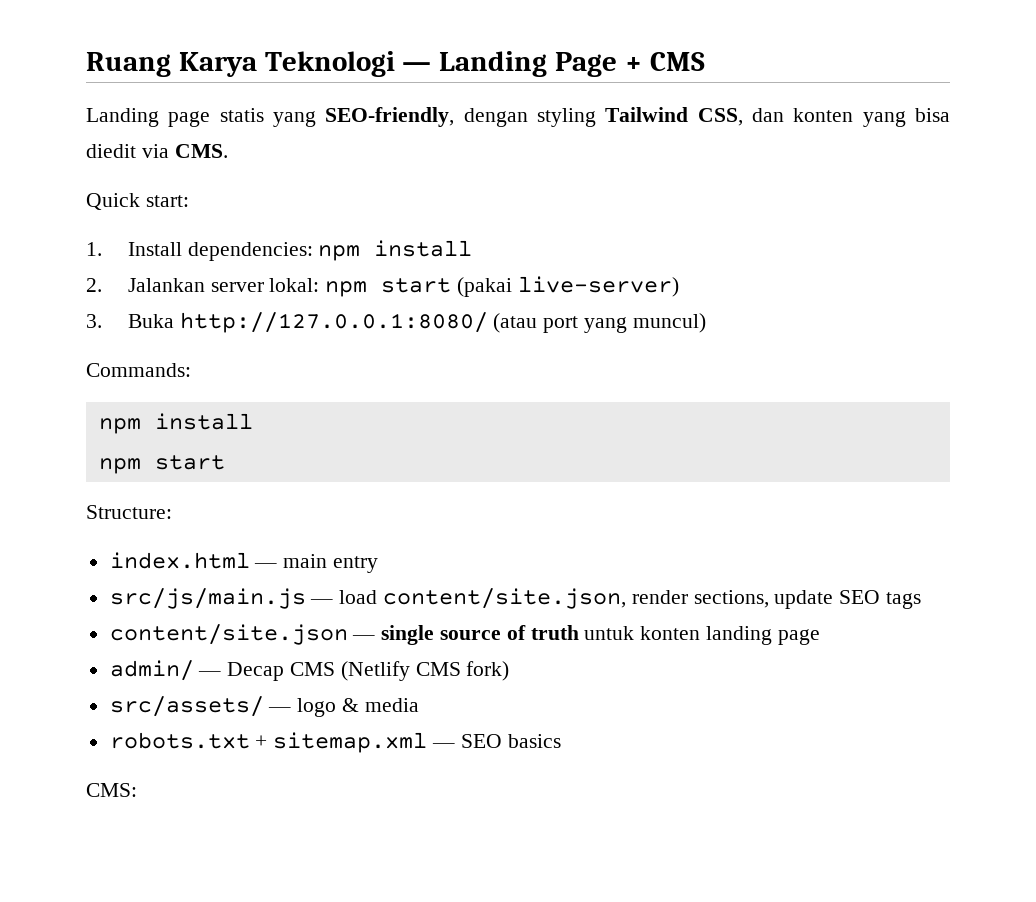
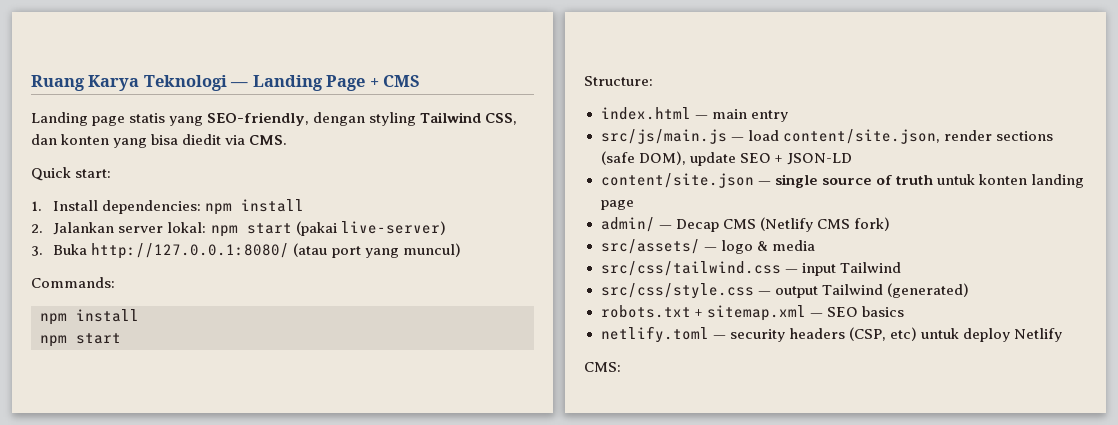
- src/js/main.js — load content/site.json, render sections, update SEO tags
+ src/js/main.js — load content/site.json, render sections (safe DOM), update SEO + JSON-LD
+ src/css/tailwind.css — input Tailwind
+ src/css/style.css — output Tailwind (generated)
+ netlify.toml — security headers (CSP, etc) untuk deploy Netlify

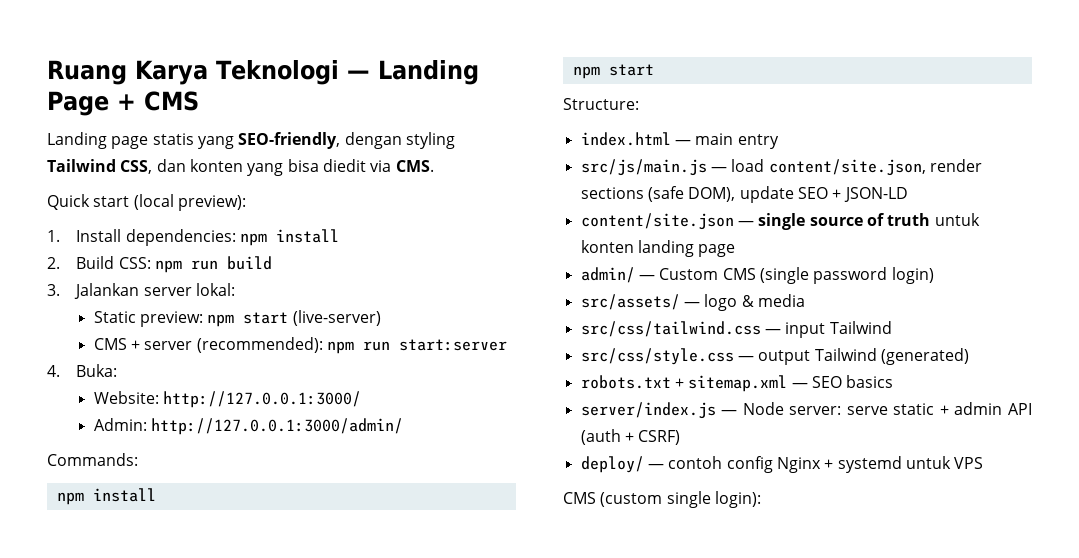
- Quick start:
+ Quick start (local preview):
- 2. Jalankan server lokal: npm start (pakai live-server)
- 3. Buka http://127.0.0.1:8080/ (atau port yang muncul)
+ 2. Build CSS: npm run build
+ 3. Jalankan server lokal:
+ Static preview: npm start (live-server)
+ CMS + server (recommended): npm run start:server
+ 4. Buka:
+ Website: http://127.0.0.1:3000/
+ Admin: http://127.0.0.1:3000/admin/
- admin/ — Decap CMS (Netlify CMS fork)
+ admin/ — Custom CMS (single password login)
- netlify.toml — security headers (CSP, etc) untuk deploy Netlify
- CMS:
+ server/index.js — Node server: serve static + admin API (auth + CSRF)
+ deploy/ — contoh config Nginx + systemd untuk VPS
+ CMS (custom single login):

